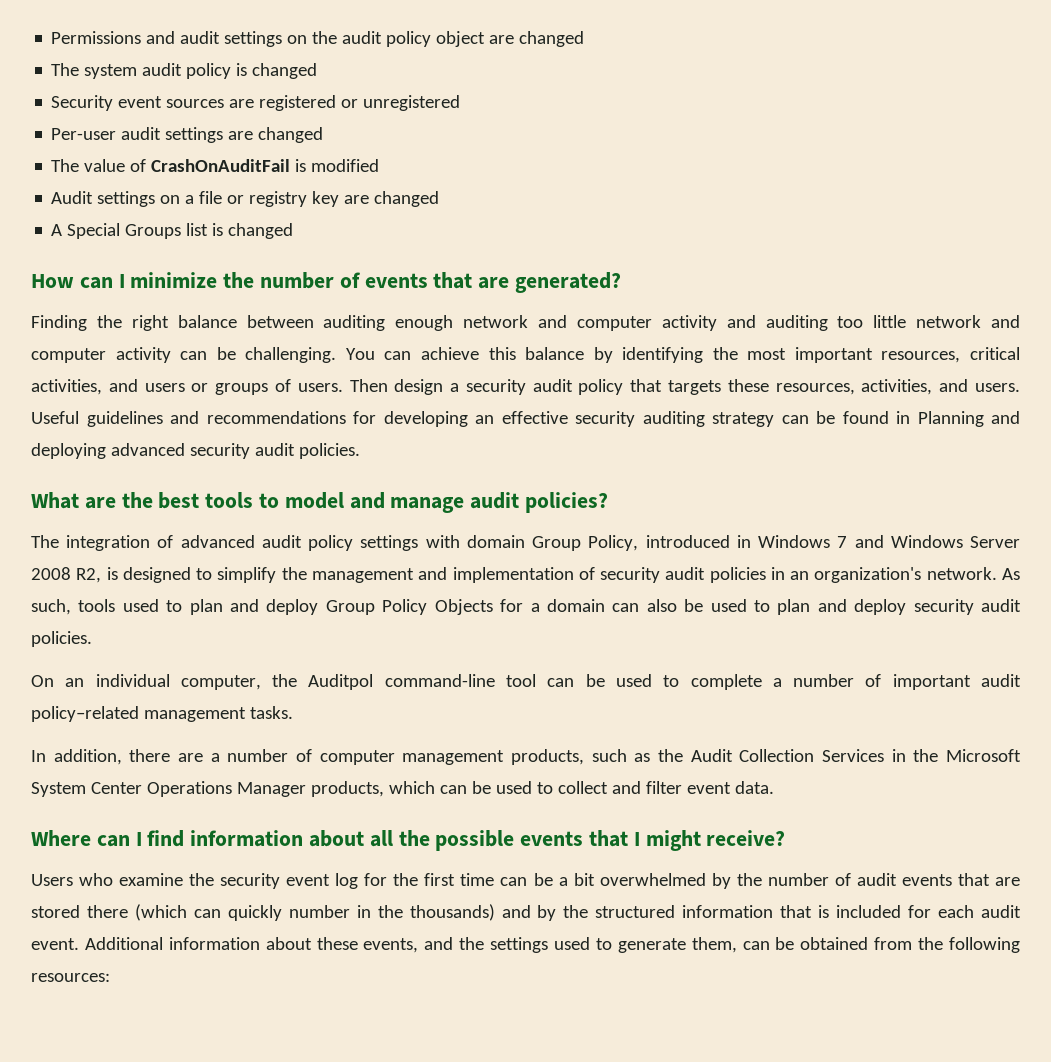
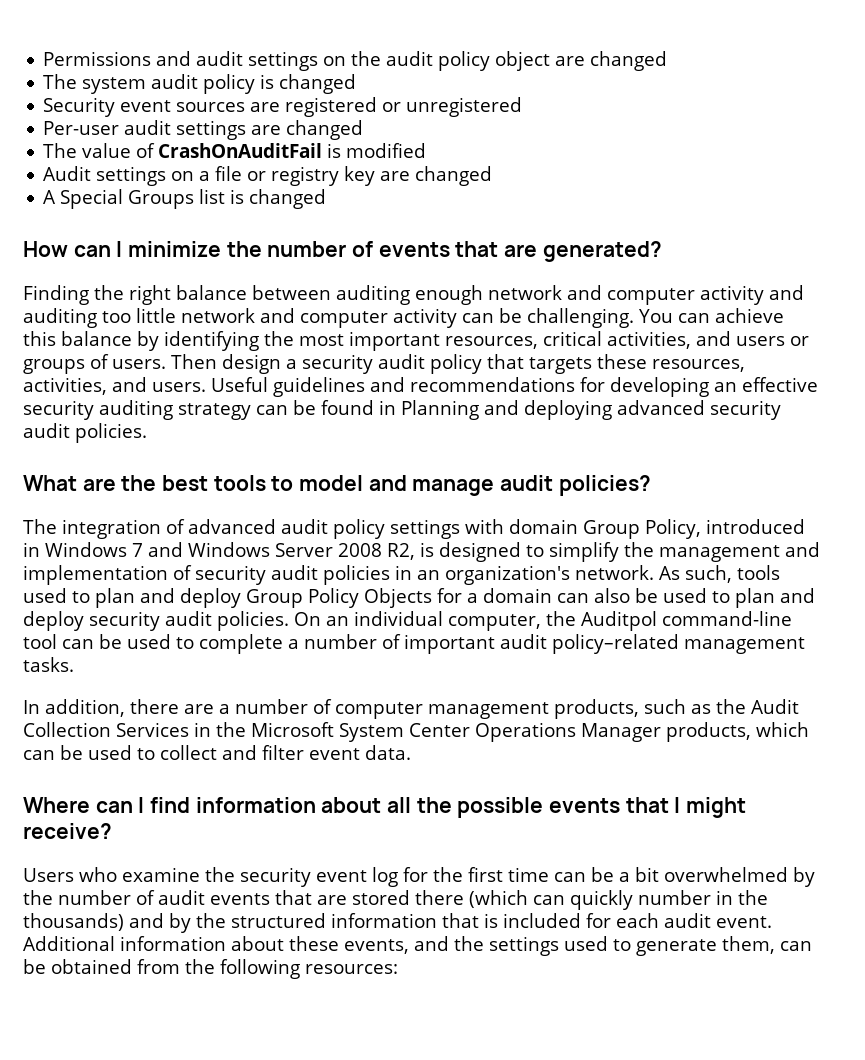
- As such, tools used to plan and deploy Group Policy Objects for a domain can also be used to plan and deploy security audit policies.
- On an individual computer, the Auditpol command-line tool can be used to complete a number of important audit policy–related management tasks.
+ As such, tools used to plan and deploy Group Policy Objects for a domain can also be used to plan and deploy security audit policies. On an individual computer, the Auditpol command-line tool can be used to complete a number of important audit policy–related management tasks.

